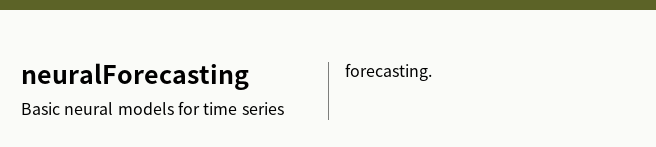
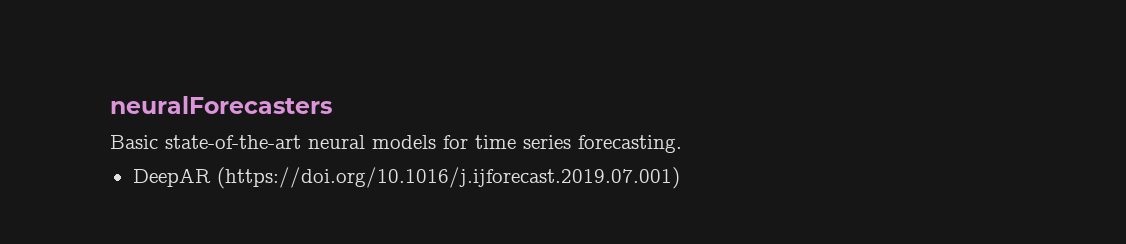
- neuralForecasting
+ neuralForecasters
- Basic neural models for time series forecasting.
+ Basic state-of-the-art neural models for time series forecasting.
+ DeepAR (https://doi.org/10.1016/j.ijforecast.2019.07.001)

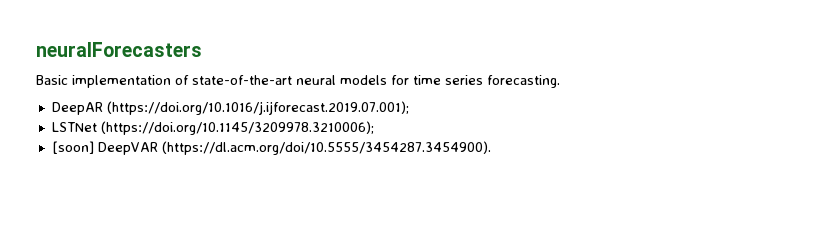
- Basic state-of-the-art neural models for time series forecasting.
+ Basic implementation of state-of-the-art neural models for time series forecasting.
- DeepAR (https://doi.org/10.1016/j.ijforecast.2019.07.001)
+ DeepAR (https://doi.org/10.1016/j.ijforecast.2019.07.001);
+ LSTNet (https://doi.org/10.1145/3209978.3210006);
+ [soon] DeepVAR (https://dl.acm.org/doi/10.5555/3454287.3454900).

